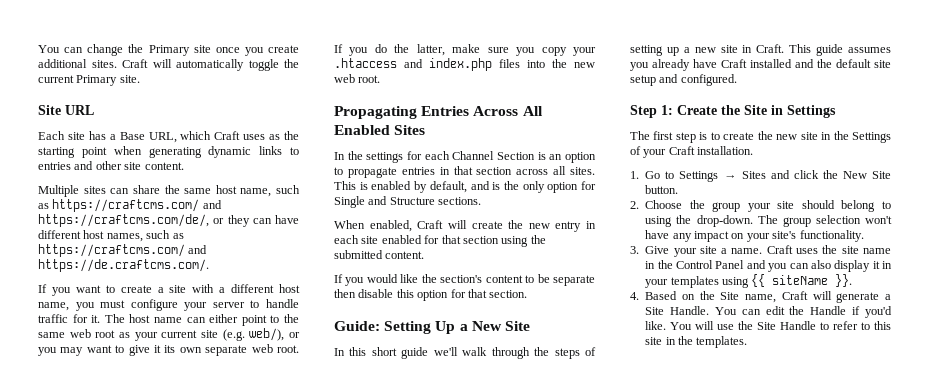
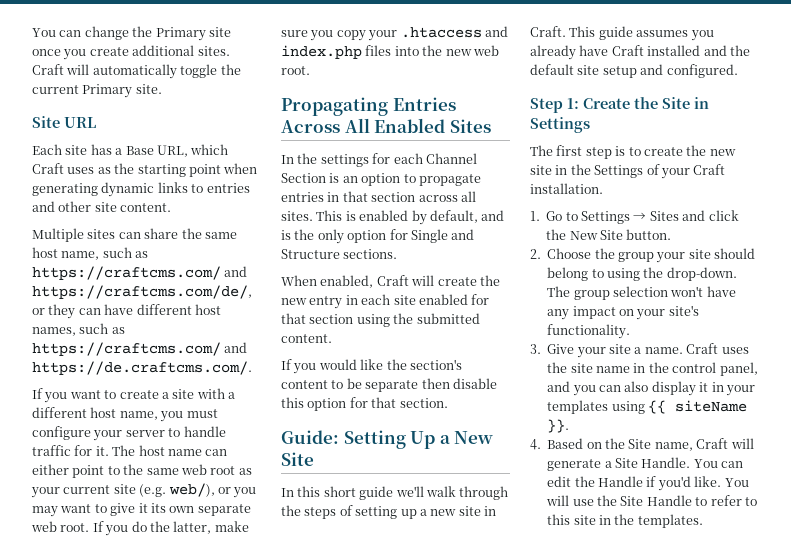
- Craft uses the site name in the Control Panel and you can also display it in your templates using {{ siteName }}.
+ Craft uses the site name in the control panel, and you can also display it in your templates using {{ siteName }}.

